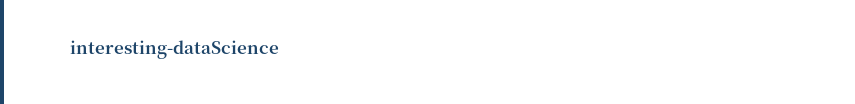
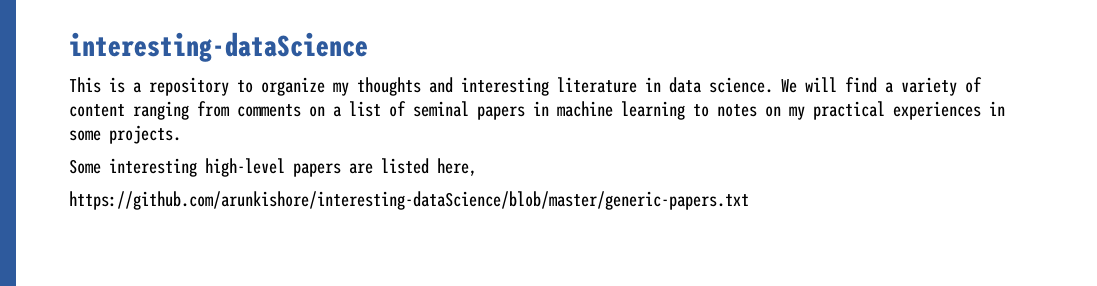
+ This is a repository to organize my thoughts and interesting literature in data science. We will find a variety of content ranging from comments on a list of seminal papers in machine learning to notes on my practical experiences in some projects.
+ Some interesting high-level papers are listed here,
+ https://github.com/arunkishore/interesting-dataScience/blob/master/generic-papers.txt

